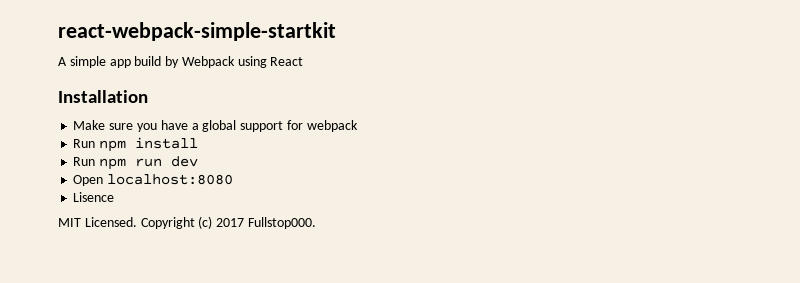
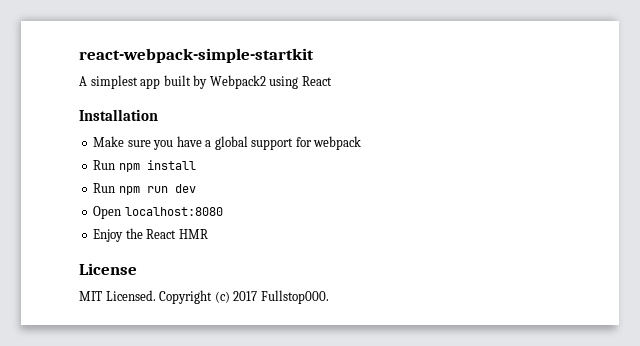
- A simple app build by Webpack using React
+ A simplest app built by Webpack2 using React
- Lisence
+ Enjoy the React HMR
+ License

